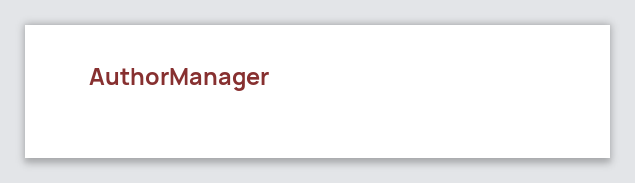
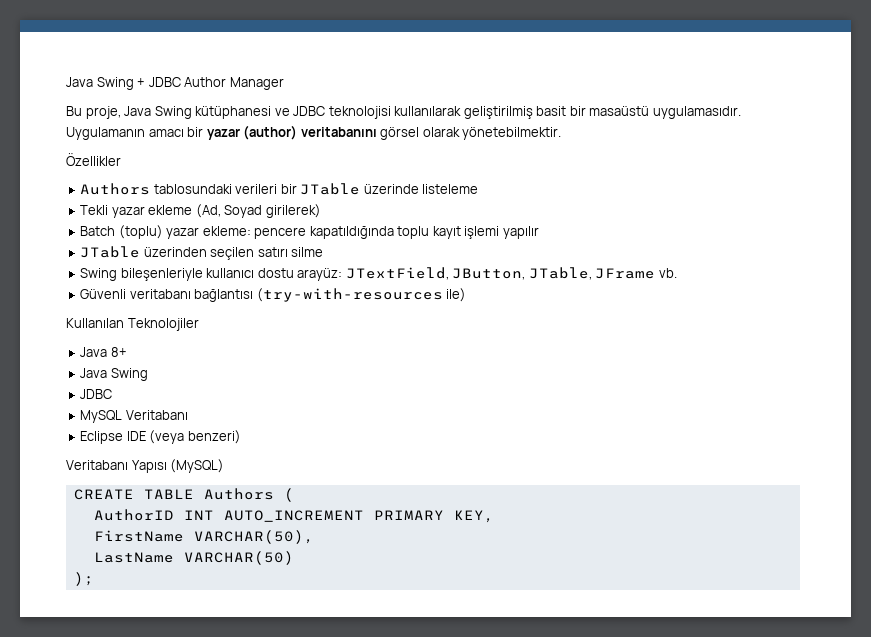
- AuthorManager
+ Java Swing + JDBC Author Manager
+ Bu proje, Java Swing kütüphanesi ve JDBC teknolojisi kullanılarak geliştirilmiş basit bir masaüstü uygulamasıdır. Uygulamanın amacı bir yazar (author) veritabanını görsel olarak yönetebilmektir.
+ Özellikler
+ Authors tablosundaki verileri bir JTable üzerinde listeleme
+ Tekli yazar ekleme (Ad, Soyad girilerek)
+ Batch (toplu) yazar ekleme: pencere kapatıldığında toplu kayıt işlemi yapılır
+ JTable üzerinden seçilen satırı silme
+ Swing bileşenleriyle kullanıcı dostu arayüz: JTextField, JButton, JTable, JFrame vb.
+ Güvenli veritabanı bağlantısı (try-with-resources ile)
+ Kullanılan Teknolojiler
+ Java 8+
+ Java Swing
+ JDBC
+ MySQL Veritabanı
+ Eclipse IDE (veya benzeri)
+ Veritabanı Yapısı (MySQL)
+ CREATE TABLE Authors (
+ AuthorID INT AUTO_INCREMENT PRIMARY KEY,
+ FirstName VARCHAR(50),
+ LastName VARCHAR(50)
+ );

